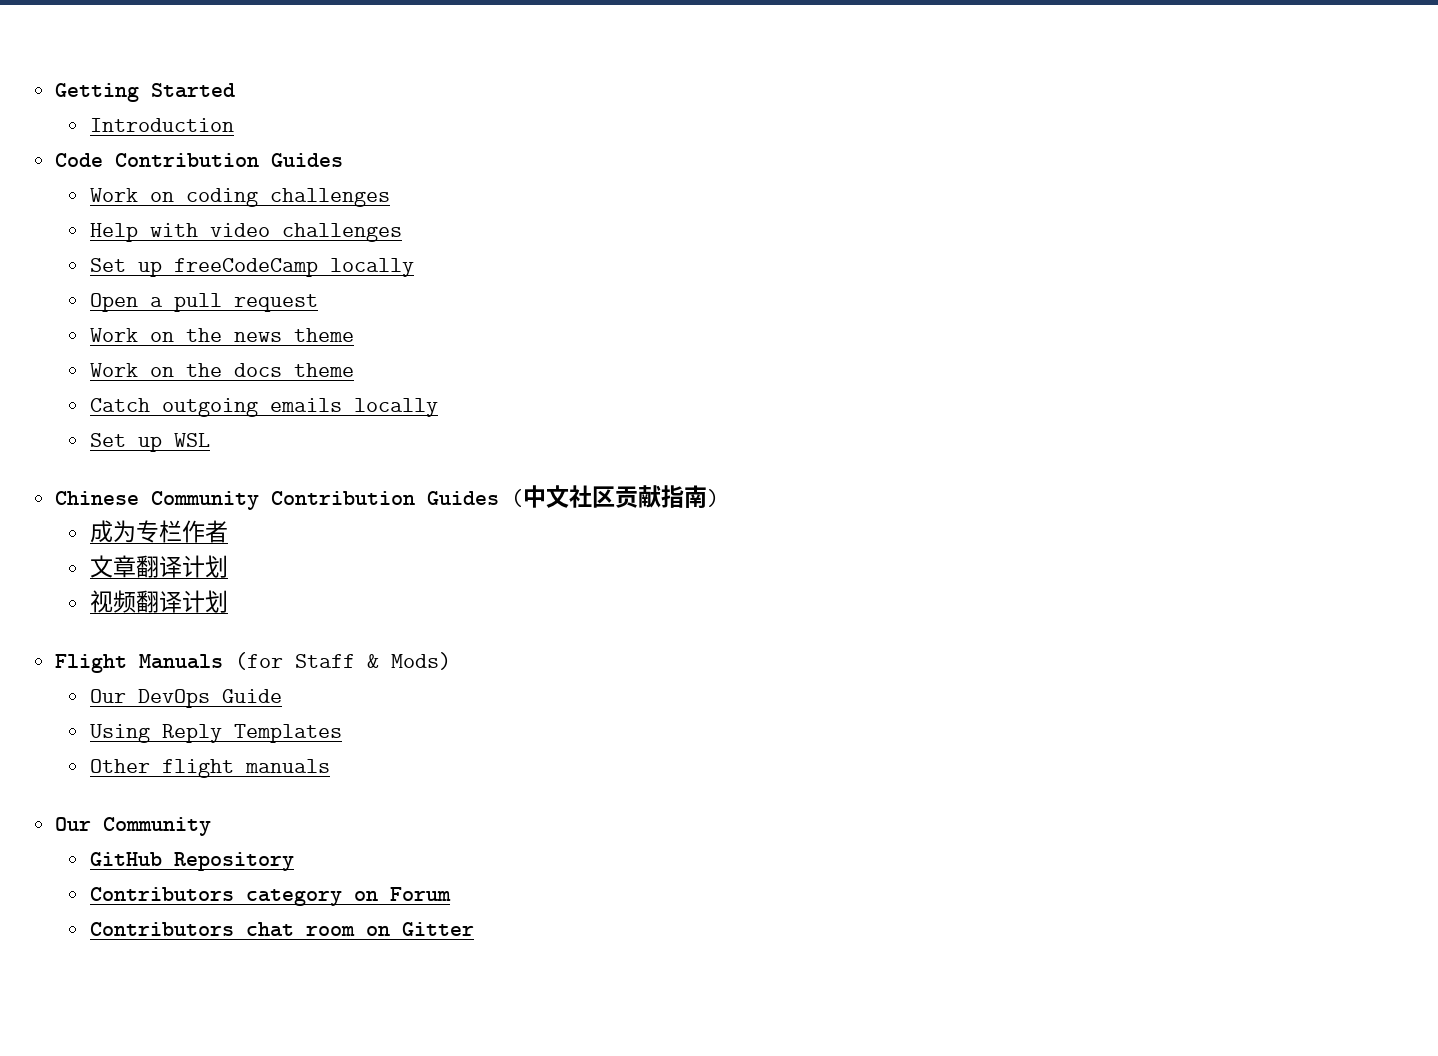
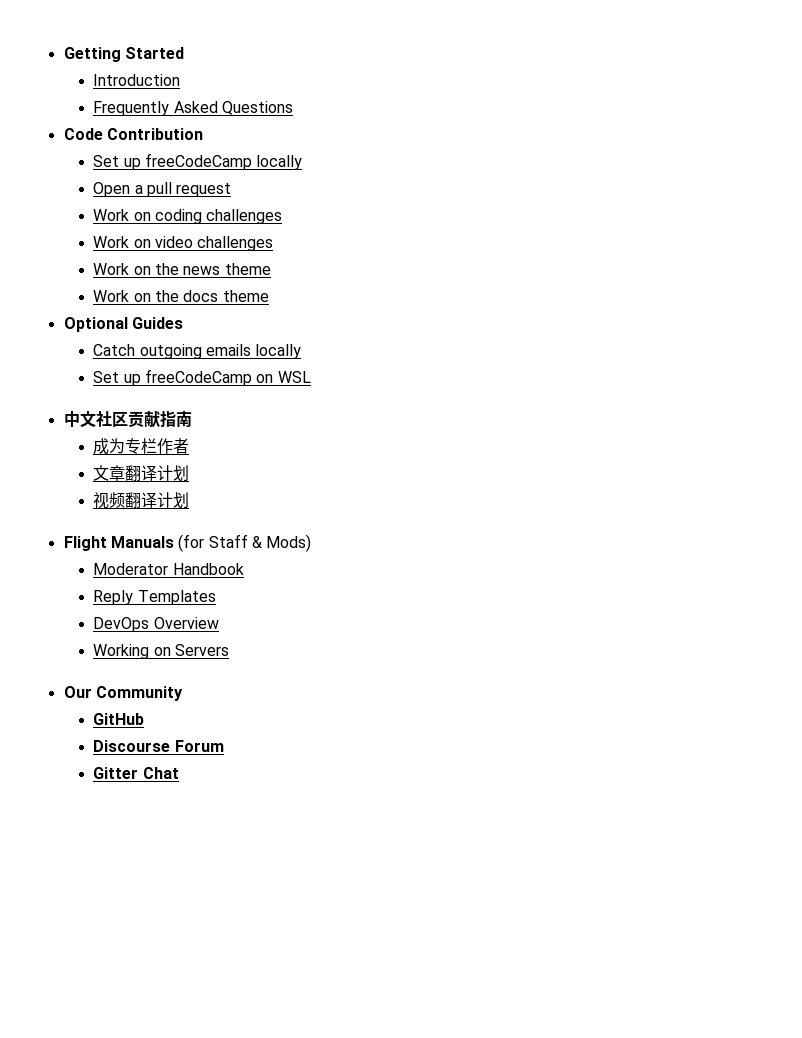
+ Frequently Asked Questions
- Code Contribution Guides
- Work on coding challenges
- Help with video challenges
+ Code Contribution
+ Work on coding challenges
+ Work on video challenges
+ Optional Guides
- Set up WSL
+ Set up freeCodeCamp on WSL
- Chinese Community Contribution Guides (中文社区贡献指南)
+ 中文社区贡献指南
- Our DevOps Guide
- Using Reply Templates
- Other flight manuals
+ Moderator Handbook
+ Reply Templates
+ DevOps Overview
+ Working on Servers
  Our Community
- GitHub Repository
- Contributors category on Forum
- Contributors chat room on Gitter
+ GitHub
+ Discourse Forum
+ Gitter Chat

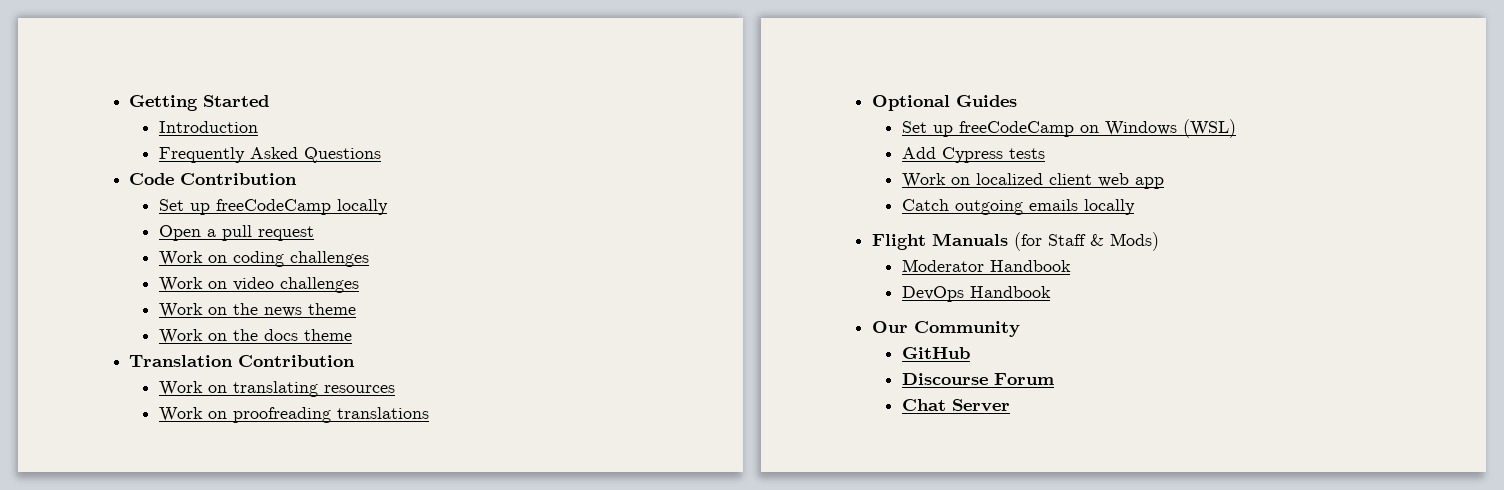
+ Translation Contribution
+ Work on translating resources
+ Work on proofreading translations
  Optional Guides
+ Set up freeCodeCamp on Windows (WSL)
+ Add Cypress tests
+ Work on localized client web app
  Catch outgoing emails locally
- Set up freeCodeCamp on WSL
- 中文社区贡献指南
- 成为专栏作者
- 文章翻译计划
- 视频翻译计划
- Reply Templates
- DevOps Overview
- Working on Servers
+ DevOps Handbook
- Gitter Chat
+ Chat Server

